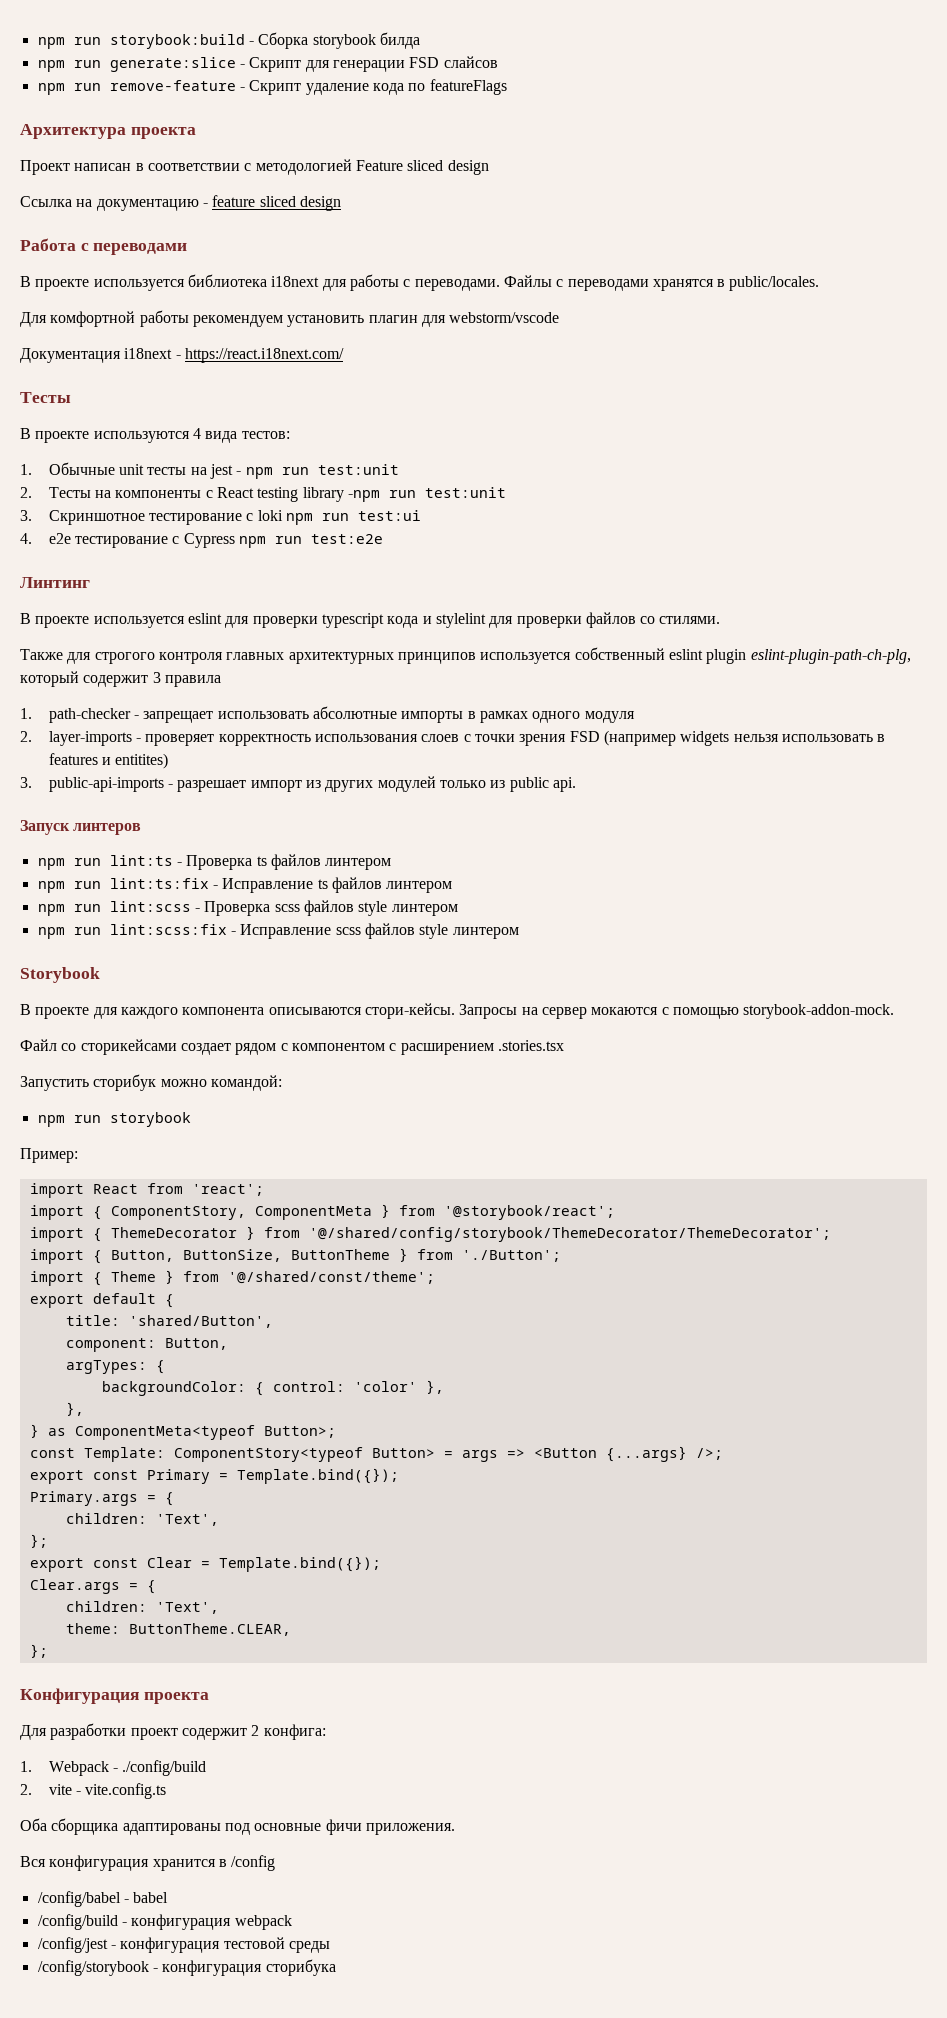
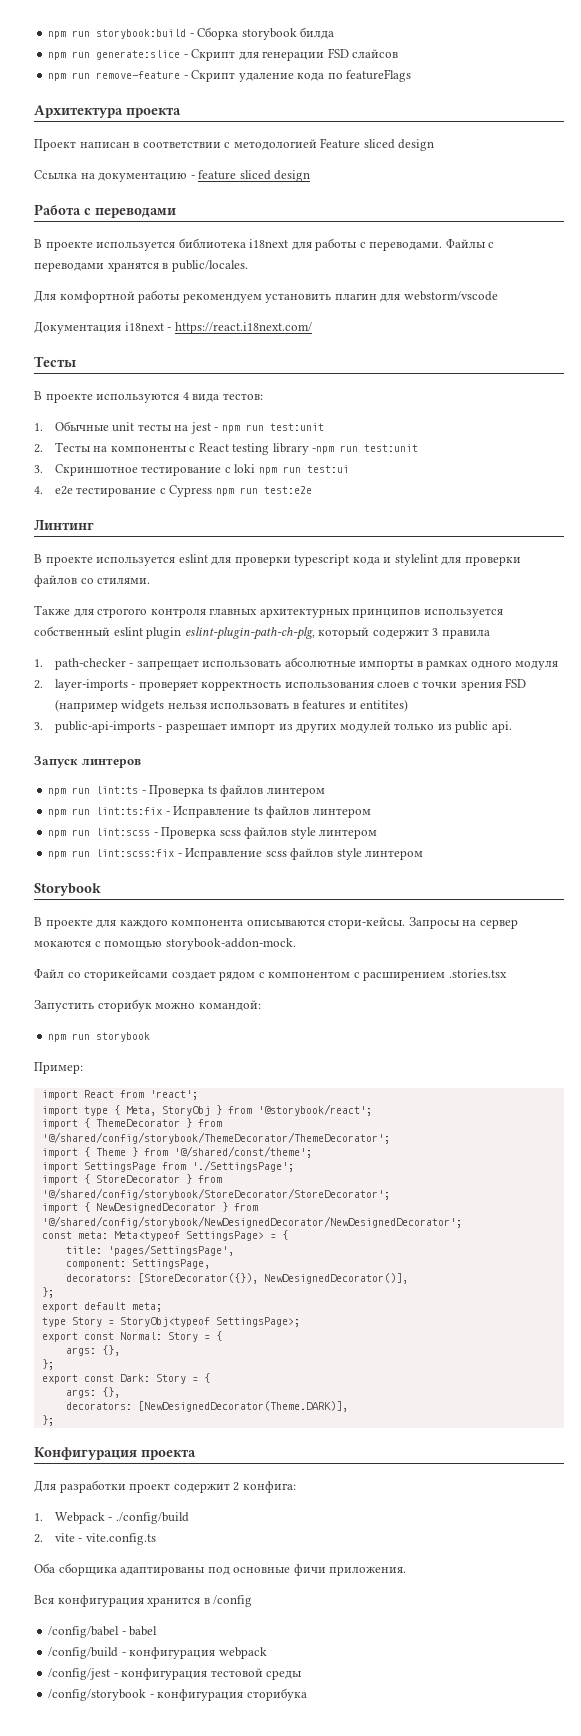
- import { ComponentStory, ComponentMeta } from '@storybook/react';
+ import type { Meta, StoryObj } from '@storybook/react';
- import { Button, ButtonSize, ButtonTheme } from './Button';
- export default {
+ import SettingsPage from './SettingsPage';
+ import { StoreDecorator } from '@/shared/config/storybook/StoreDecorator/StoreDecorator';
+ import { NewDesignedDecorator } from '@/shared/config/storybook/NewDesignedDecorator/NewDesignedDecorator';
+ const meta: Meta<typeof SettingsPage> = {
- title: 'shared/Button',
+ title: 'pages/SettingsPage',
- component: Button,
- argTypes: {
- backgroundColor: { control: 'color' },
- },
- } as ComponentMeta<typeof Button>;
- const Template: ComponentStory<typeof Button> = args => <Button {...args} />;
- export const Primary = Template.bind({});
- Primary.args = {
- children: 'Text',
+ component: SettingsPage,
+ decorators: [StoreDecorator({}), NewDesignedDecorator()],
+ };
+ export default meta;
+ type Story = StoryObj<typeof SettingsPage>;
+ export const Normal: Story = {
+ args: {},
- export const Clear = Template.bind({});
- Clear.args = {
- children: 'Text',
- theme: ButtonTheme.CLEAR,
+ export const Dark: Story = {
+ args: {},
+ decorators: [NewDesignedDecorator(Theme.DARK)],

